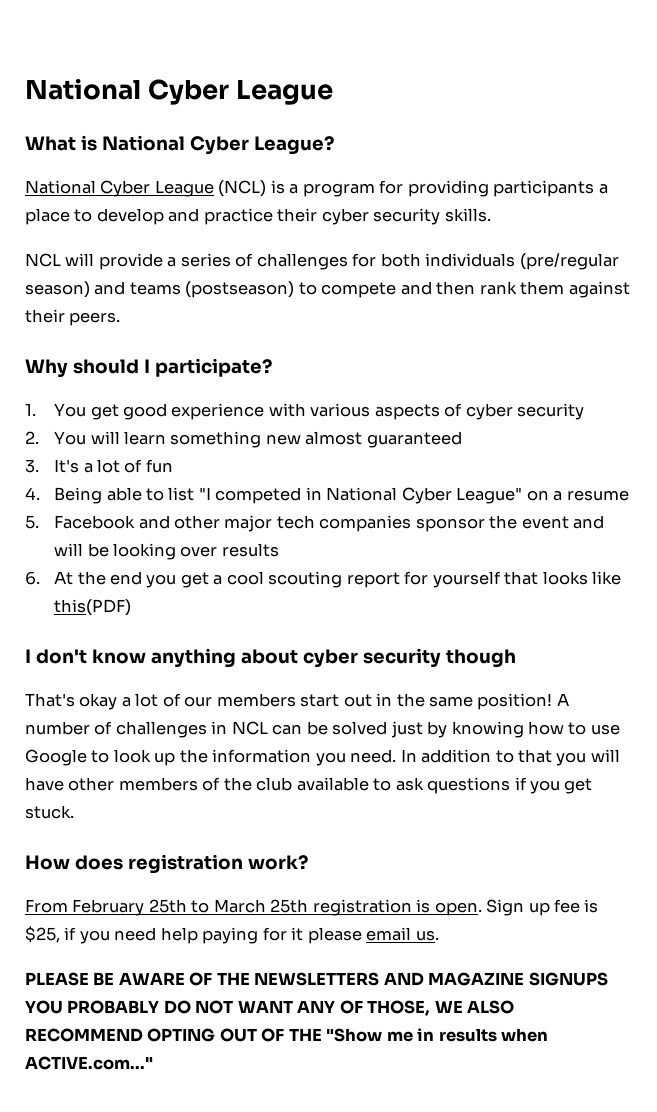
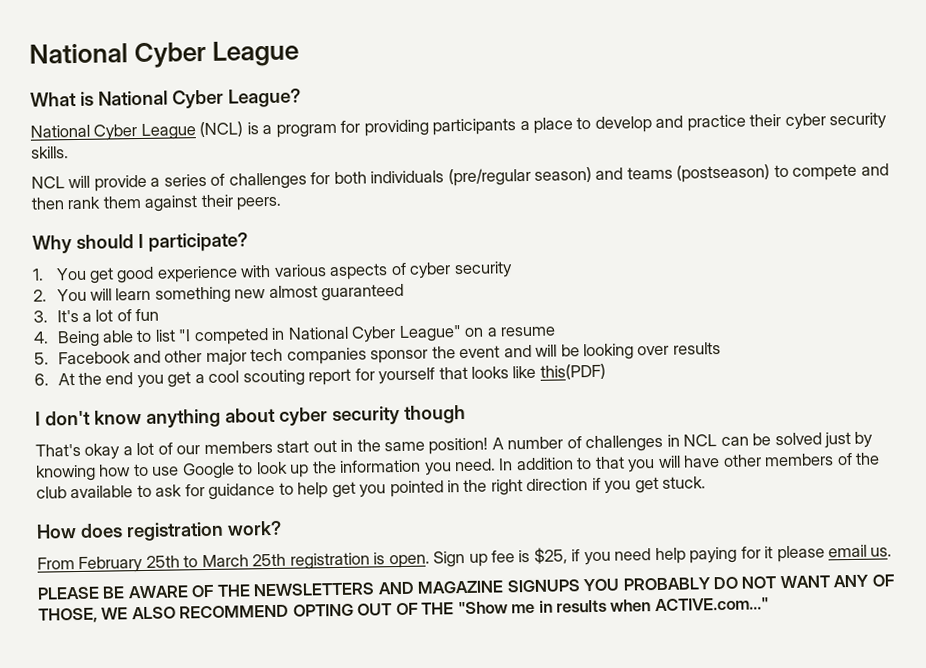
- In addition to that you will have other members of the club available to ask questions if you get stuck.
+ In addition to that you will have other members of the club available to ask for guidance to help get you pointed in the right direction if you get stuck.

